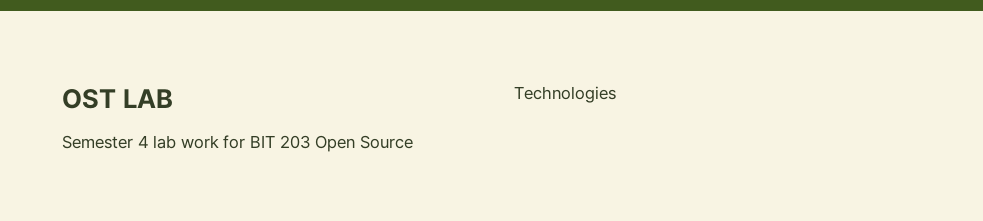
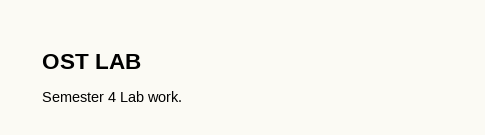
- Semester 4 lab work for BIT 203 Open Source Technologies
+ Semester 4 Lab work.

